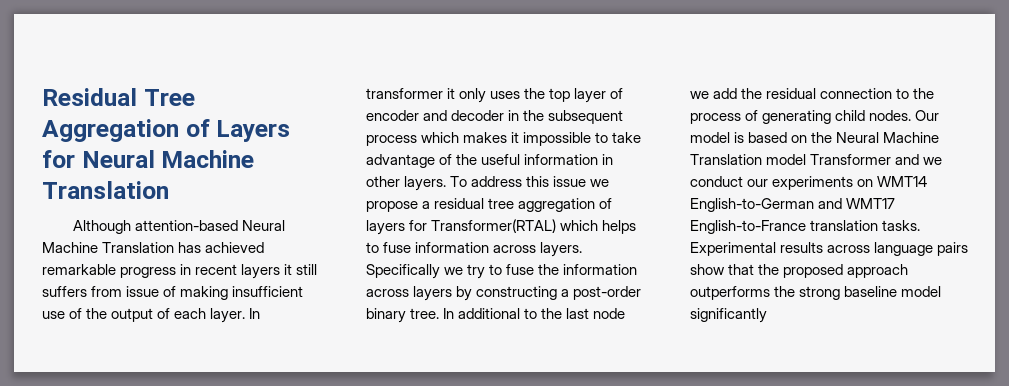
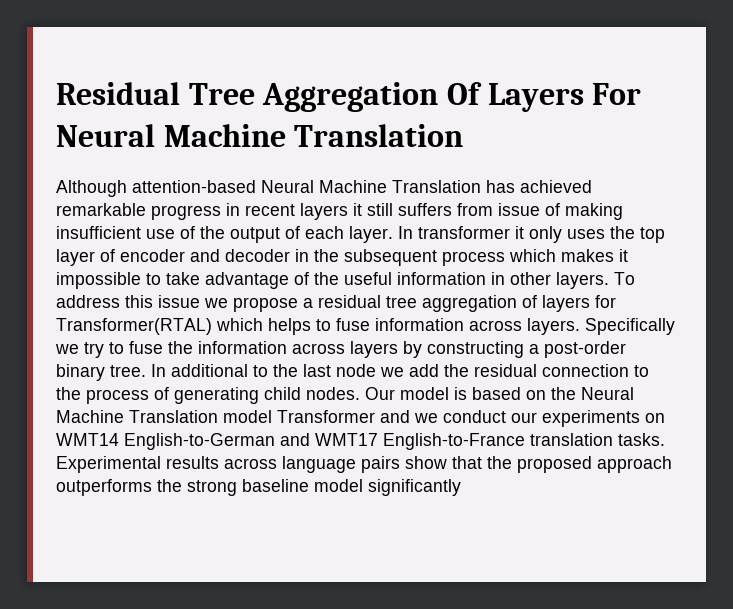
- Residual Tree Aggregation of Layers for Neural Machine Translation
+ Residual Tree Aggregation Of Layers For Neural Machine Translation

